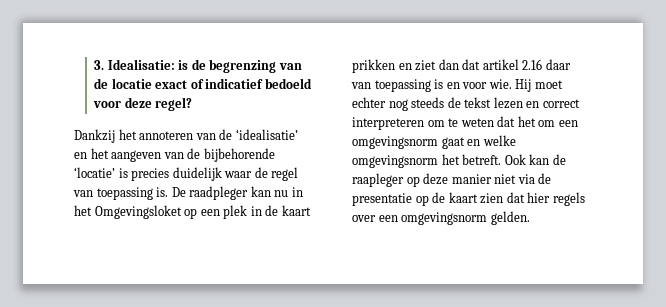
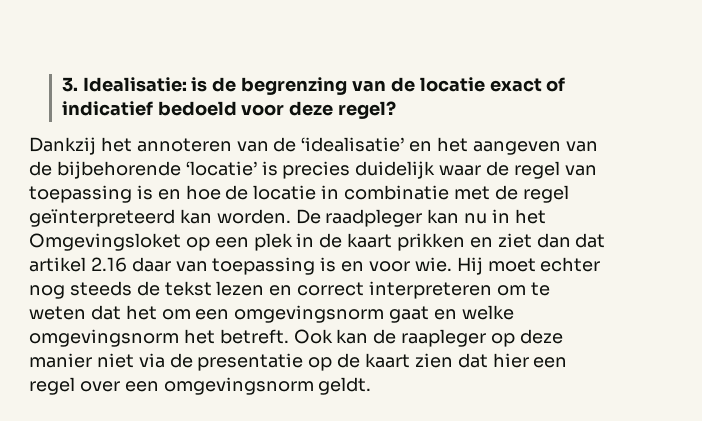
- Dankzij het annoteren van de ‘idealisatie’ en het aangeven van de bijbehorende ‘locatie’ is precies duidelijk waar de regel van toepassing is.
+ Dankzij het annoteren van de ‘idealisatie’ en het aangeven van de bijbehorende ‘locatie’ is precies duidelijk waar de regel van toepassing is en hoe de locatie in combinatie met de regel geïnterpreteerd kan worden.
- Ook kan de raapleger op deze manier niet via de presentatie op de kaart zien dat hier regels over een omgevingsnorm gelden.
+ Ook kan de raapleger op deze manier niet via de presentatie op de kaart zien dat hier een regel over een omgevingsnorm geldt.

